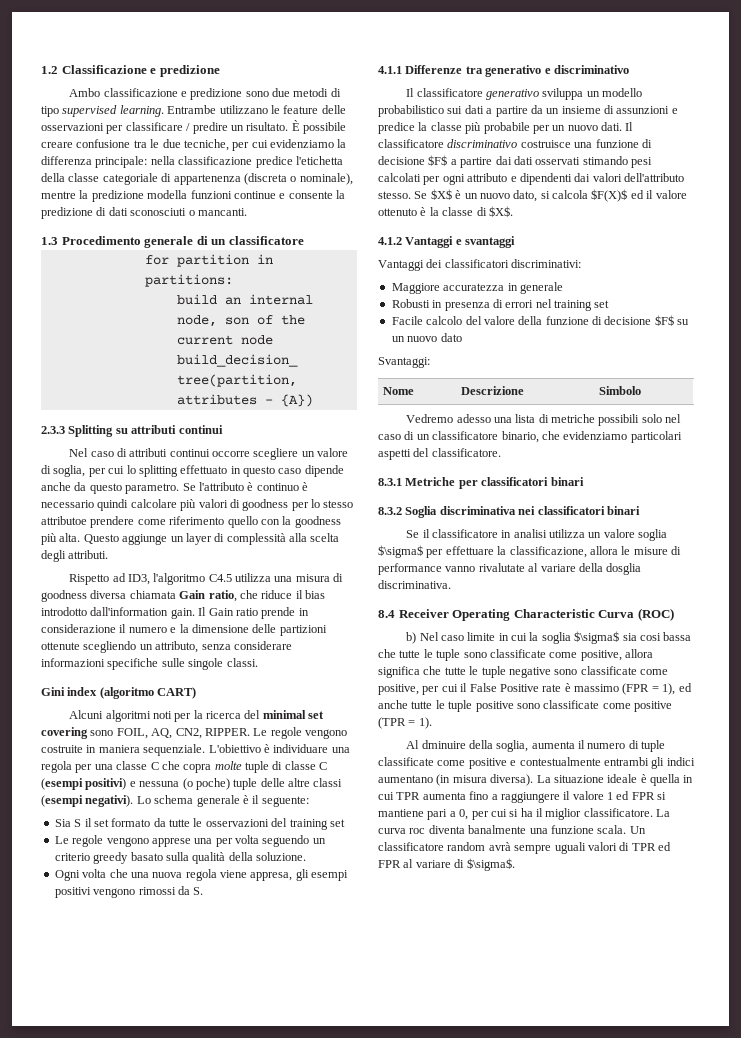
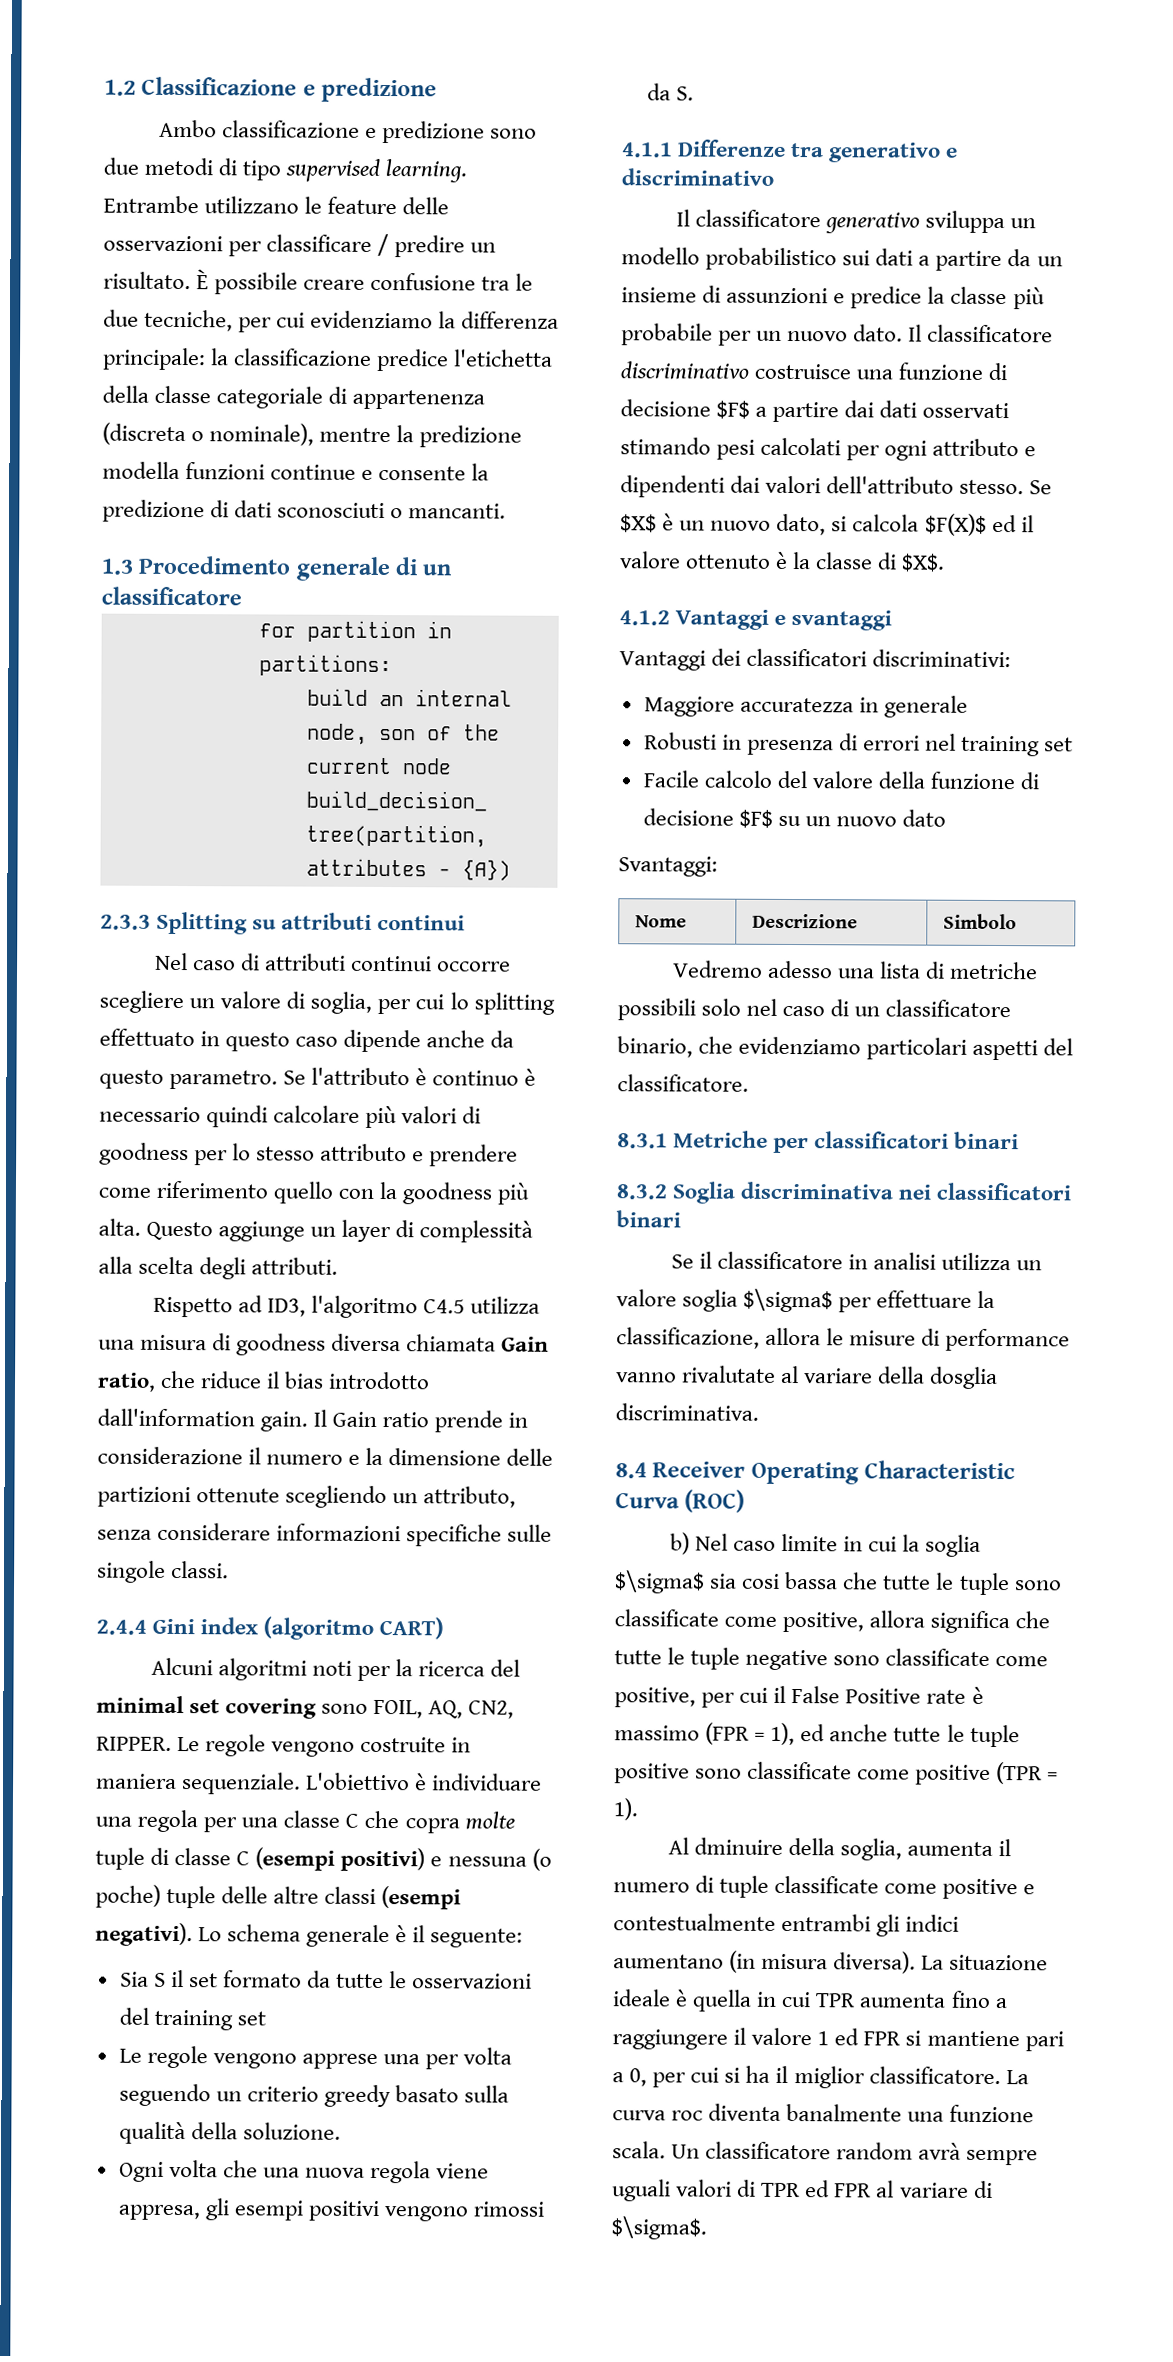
- È possibile creare confusione tra le due tecniche, per cui evidenziamo la differenza principale: nella classificazione predice l'etichetta della classe categoriale di appartenenza (discreta o nominale), mentre la predizione modella funzioni continue e consente la predizione di dati sconosciuti o mancanti.
+ È possibile creare confusione tra le due tecniche, per cui evidenziamo la differenza principale: la classificazione predice l'etichetta della classe categoriale di appartenenza (discreta o nominale), mentre la predizione modella funzioni continue e consente la predizione di dati sconosciuti o mancanti.
- Se l'attributo è continuo è necessario quindi calcolare più valori di goodness per lo stesso attributoe prendere come riferimento quello con la goodness più alta.
+ Se l'attributo è continuo è necessario quindi calcolare più valori di goodness per lo stesso attributo e prendere come riferimento quello con la goodness più alta.
- Gini index (algoritmo CART)
+ 2.4.4 Gini index (algoritmo CART)
- Il classificatore generativo sviluppa un modello probabilistico sui dati a partire da un insieme di assunzioni e predice la classe più probabile per un nuovo dati.
+ Il classificatore generativo sviluppa un modello probabilistico sui dati a partire da un insieme di assunzioni e predice la classe più probabile per un nuovo dato.

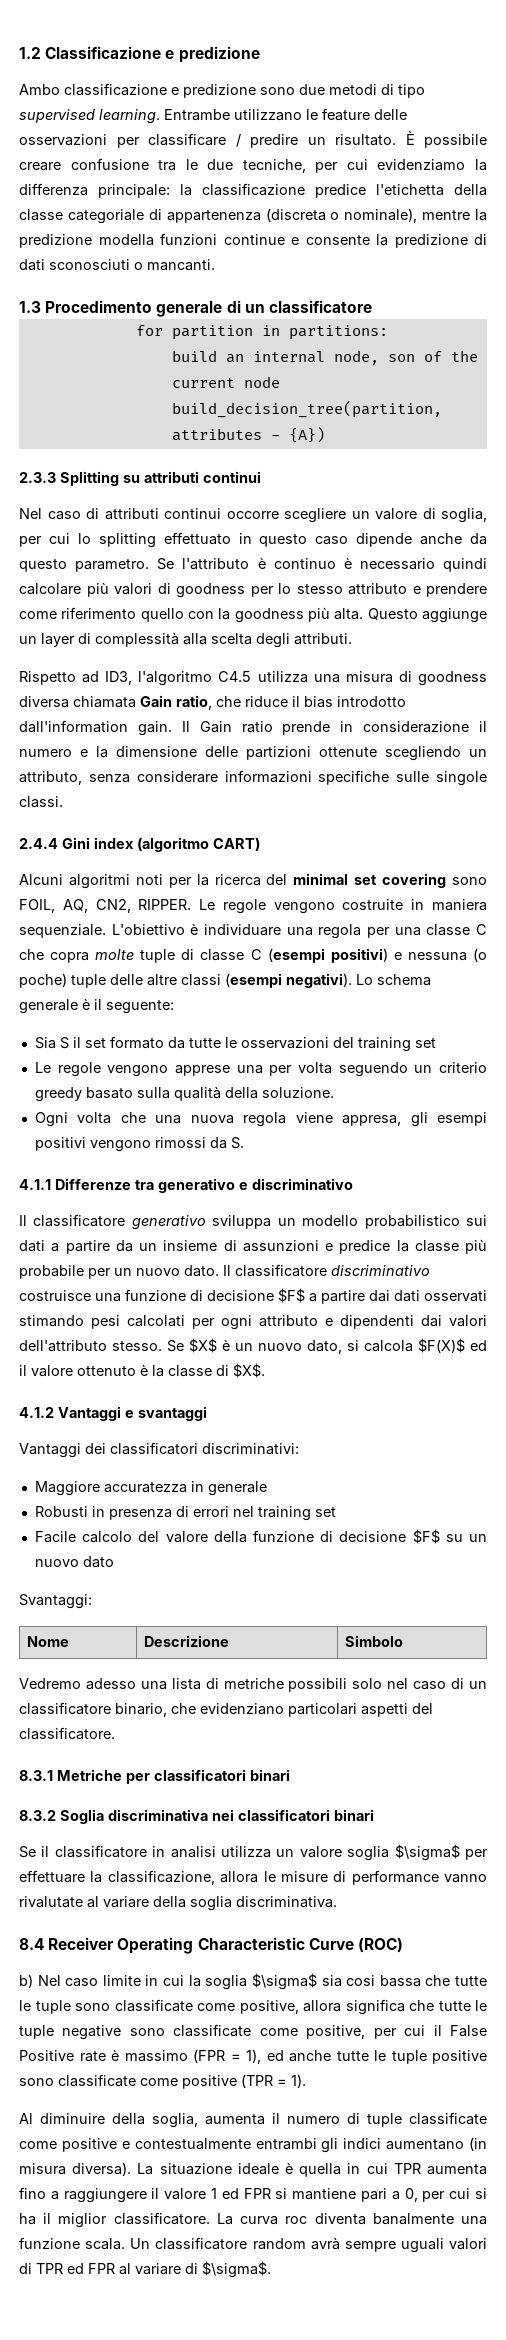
- Vedremo adesso una lista di metriche possibili solo nel caso di un classificatore binario, che evidenziamo particolari aspetti del classificatore.
+ Vedremo adesso una lista di metriche possibili solo nel caso di un classificatore binario, che evidenziano particolari aspetti del classificatore.
- Se il classificatore in analisi utilizza un valore soglia $\sigma$ per effettuare la classificazione, allora le misure di performance vanno rivalutate al variare della dosglia discriminativa.
+ Se il classificatore in analisi utilizza un valore soglia $\sigma$ per effettuare la classificazione, allora le misure di performance vanno rivalutate al variare della soglia discriminativa.
- 8.4 Receiver Operating Characteristic Curva (ROC)
+ 8.4 Receiver Operating Characteristic Curve (ROC)
- Al dminuire della soglia, aumenta il numero di tuple classificate come positive e contestualmente entrambi gli indici aumentano (in misura diversa).
+ Al diminuire della soglia, aumenta il numero di tuple classificate come positive e contestualmente entrambi gli indici aumentano (in misura diversa).

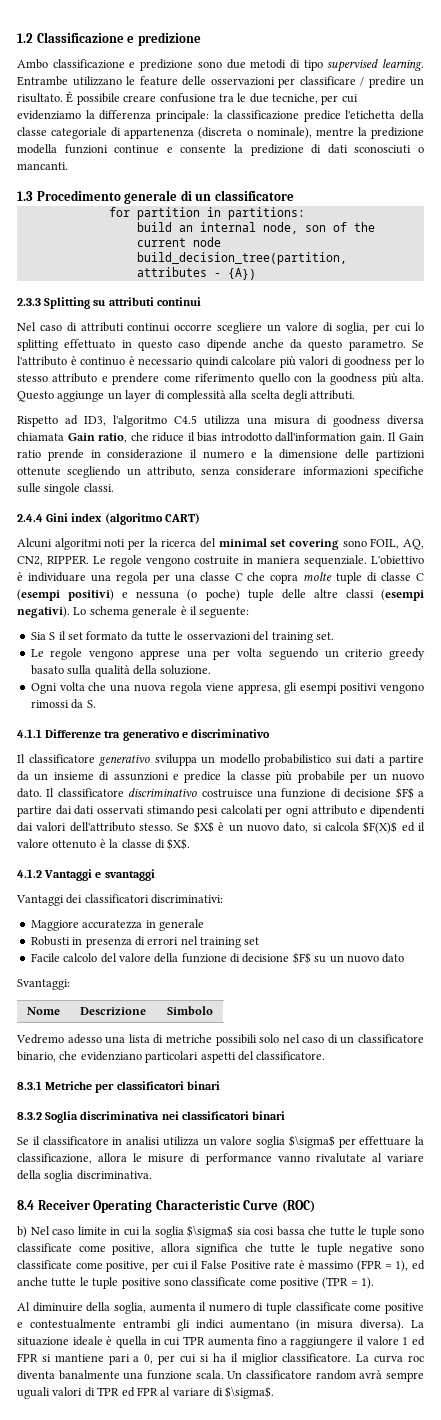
- Sia S il set formato da tutte le osservazioni del training set
+ Sia S il set formato da tutte le osservazioni del training set.

